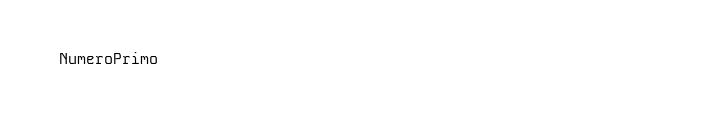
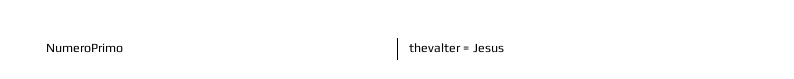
+ thevalter = Jesus

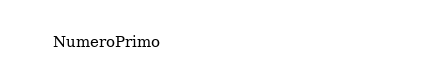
- thevalter = Jesus

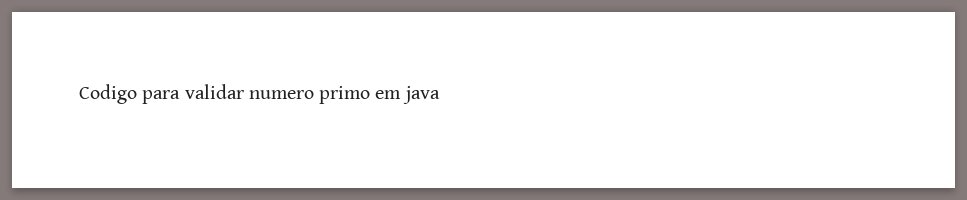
- NumeroPrimo
+ Codigo para validar numero primo em java

